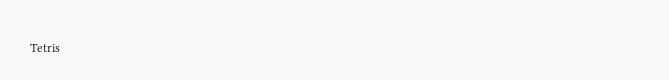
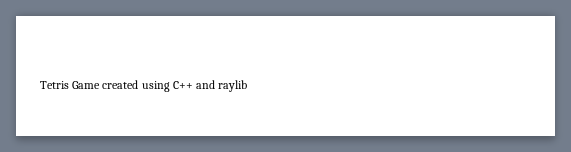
- Tetris
+ Tetris Game created using C++ and raylib

